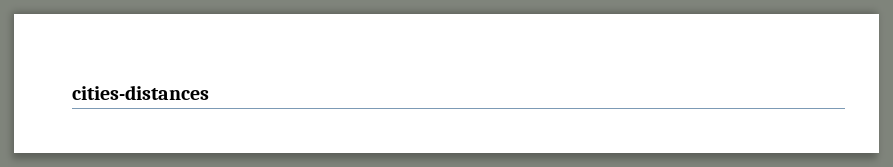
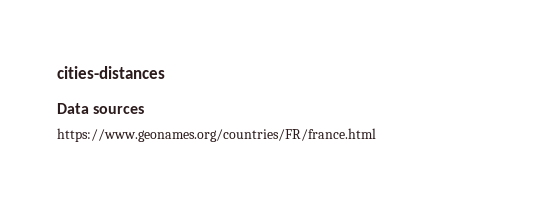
+ Data sources
+ https://www.geonames.org/countries/FR/france.html

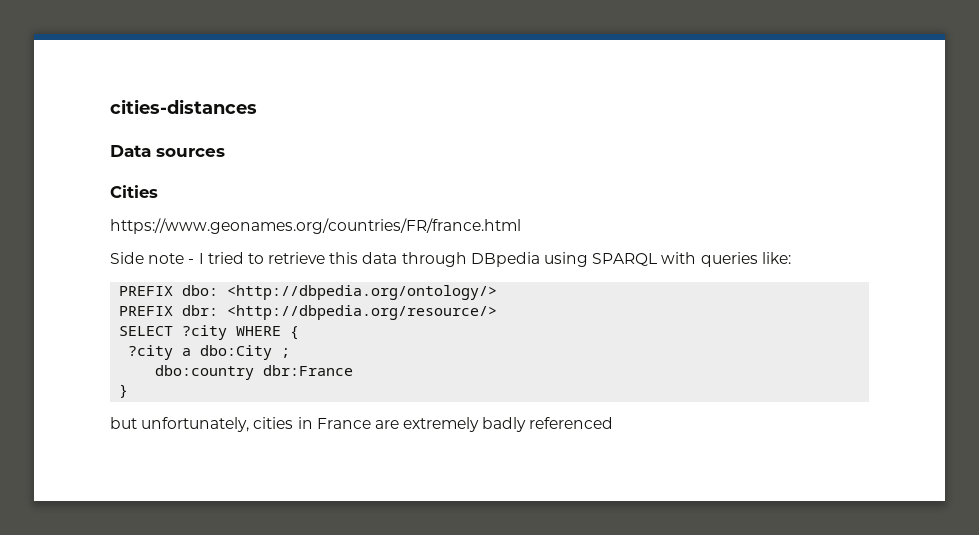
+ Cities
+ Side note - I tried to retrieve this data through DBpedia using SPARQL with queries like:
+ PREFIX dbo: <http://dbpedia.org/ontology/>
+ PREFIX dbr: <http://dbpedia.org/resource/>
+ SELECT ?city WHERE {
+ ?city a dbo:City ;
+ dbo:country dbr:France
+ }
+ but unfortunately, cities in France are extremely badly referenced

